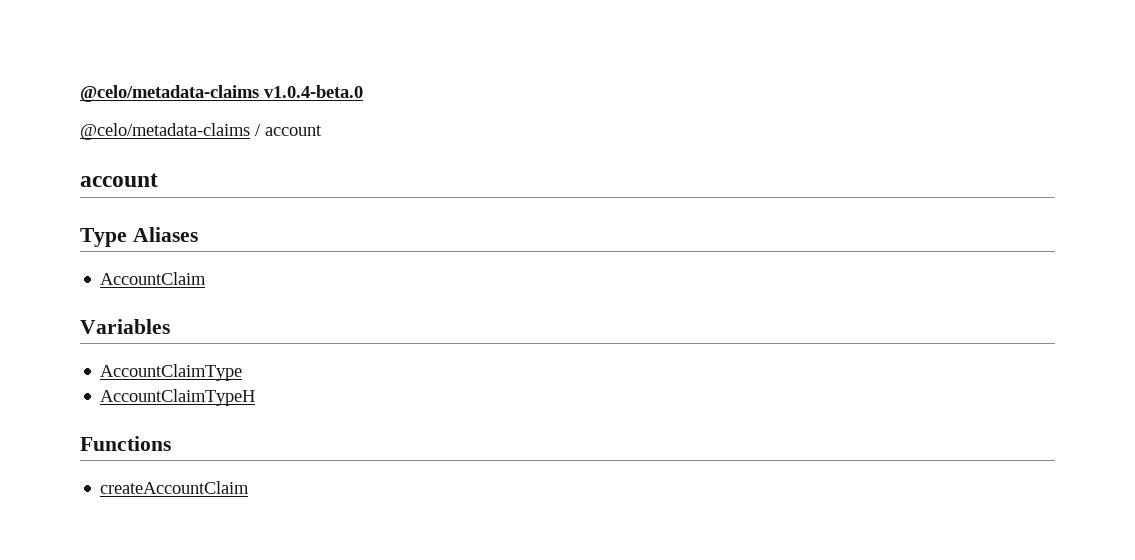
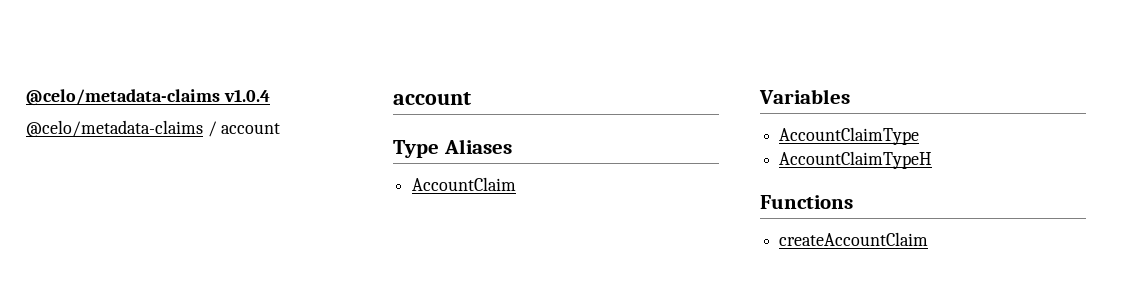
- @celo/metadata-claims v1.0.4-beta.0
+ @celo/metadata-claims v1.0.4

